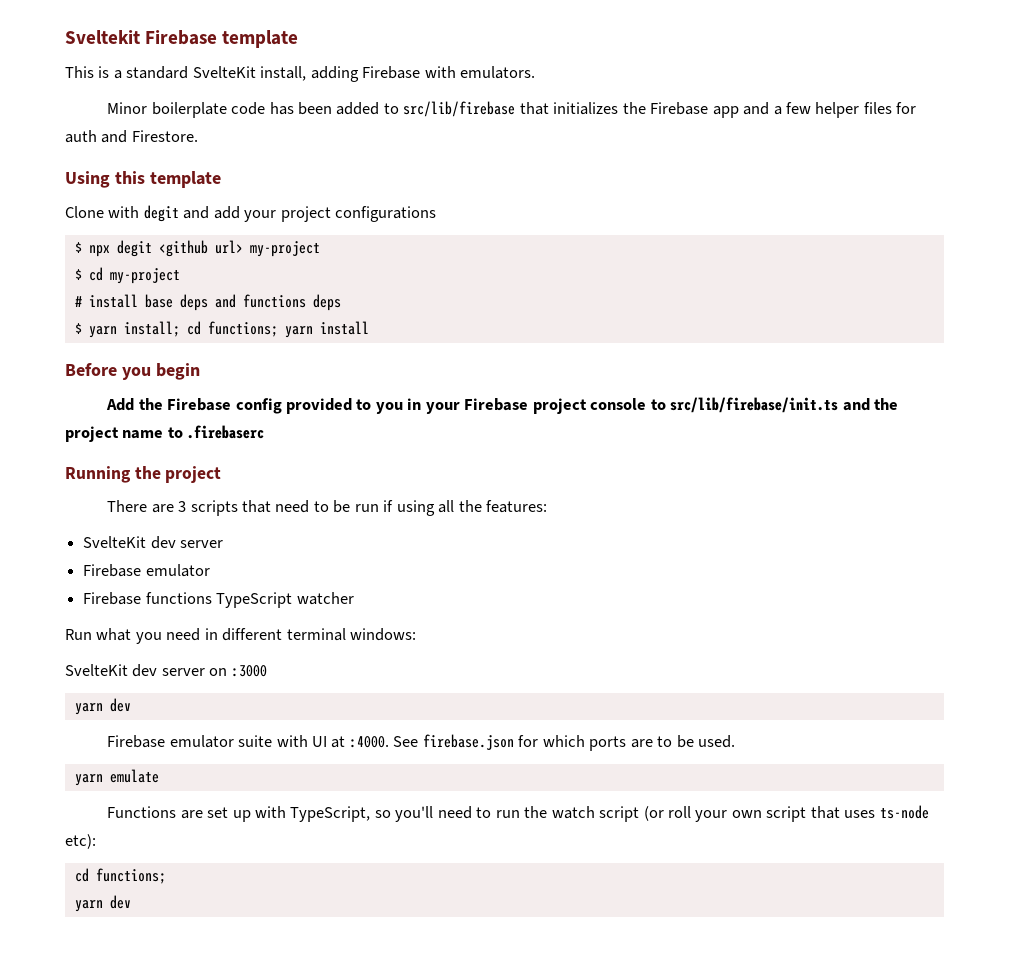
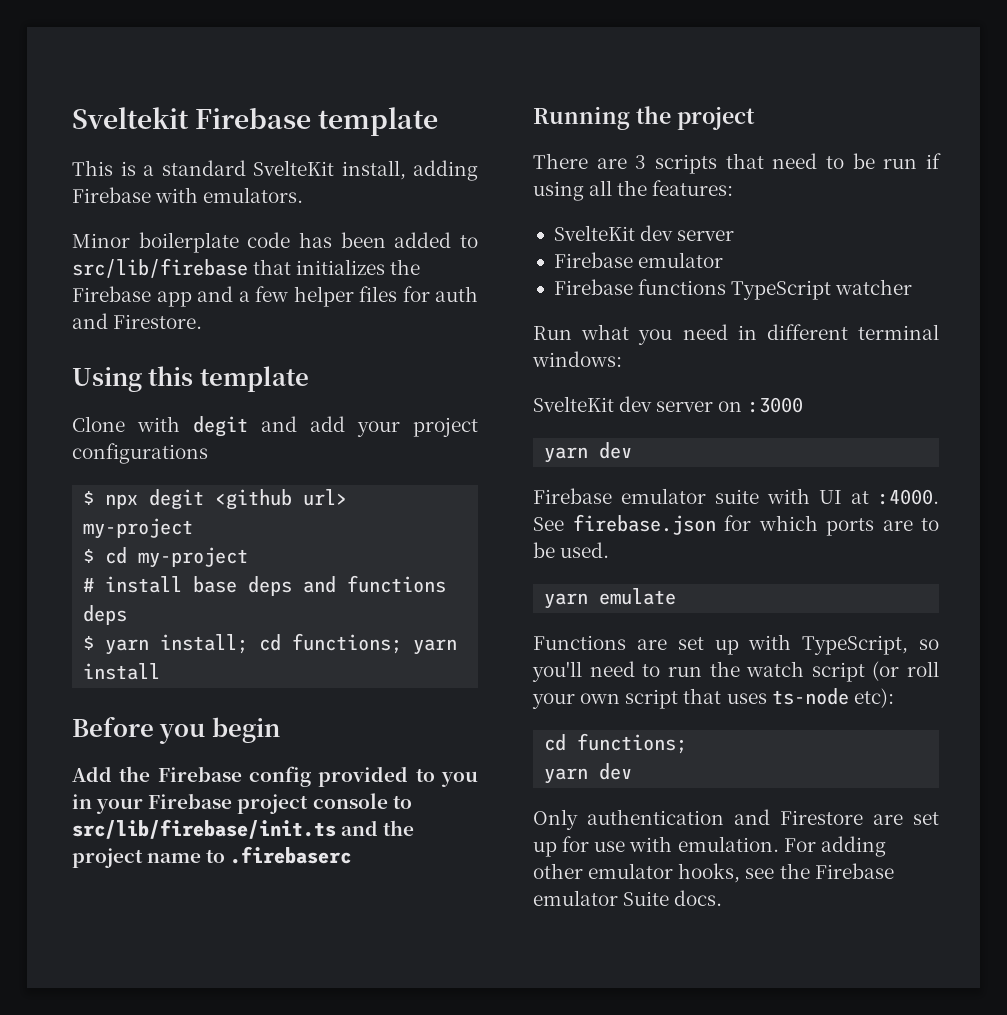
+ Only authentication and Firestore are set up for use with emulation. For adding other emulator hooks, see the Firebase emulator Suite docs.

